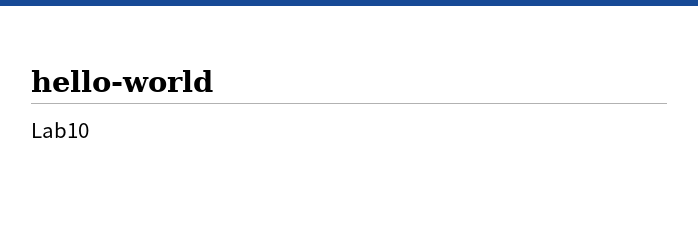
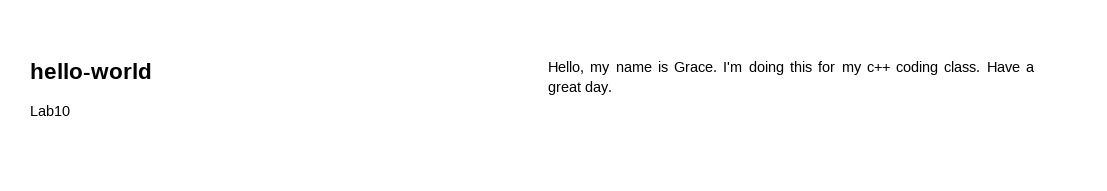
+ Hello, my name is Grace. I'm doing this for my c++ coding class. Have a great day.

